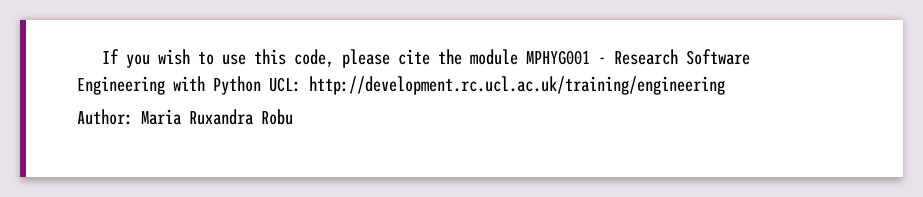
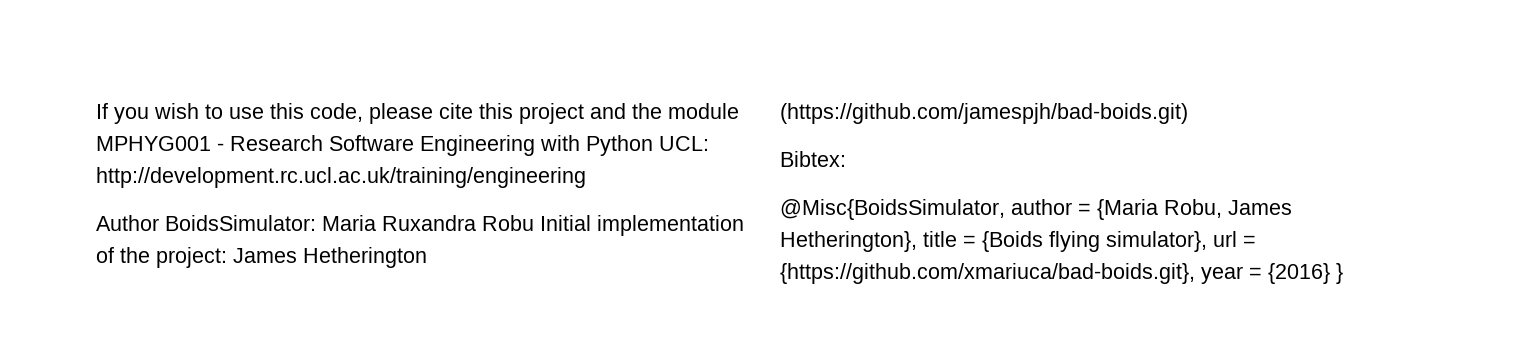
- If you wish to use this code, please cite the module MPHYG001 - Research Software Engineering with Python UCL: http://development.rc.ucl.ac.uk/training/engineering
+ If you wish to use this code, please cite this project and the module MPHYG001 - Research Software Engineering with Python UCL: http://development.rc.ucl.ac.uk/training/engineering
- Author: Maria Ruxandra Robu
+ Author BoidsSimulator: Maria Ruxandra Robu Initial implementation of the project: James Hetherington (https://github.com/jamespjh/bad-boids.git)
+ Bibtex:
+ @Misc{BoidsSimulator, author = {Maria Robu, James Hetherington}, title = {Boids flying simulator}, url = {https://github.com/xmariuca/bad-boids.git}, year = {2016} }

